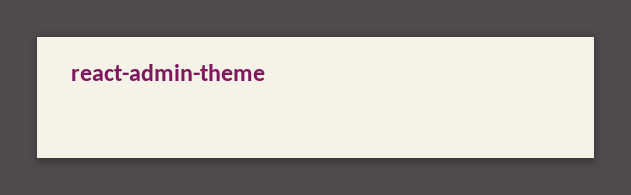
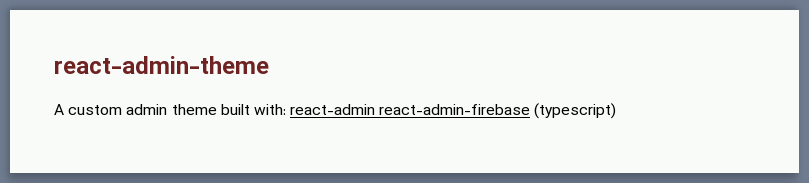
+ A custom admin theme built with: react-admin react-admin-firebase (typescript)

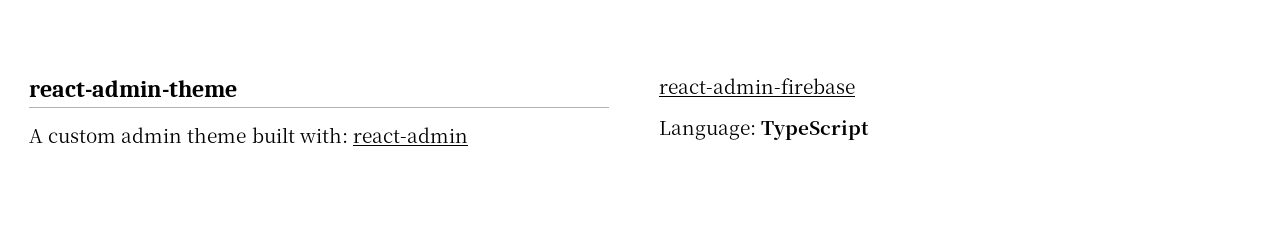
- A custom admin theme built with: react-admin react-admin-firebase (typescript)
+ A custom admin theme built with: react-admin react-admin-firebase
+ Language: TypeScript

